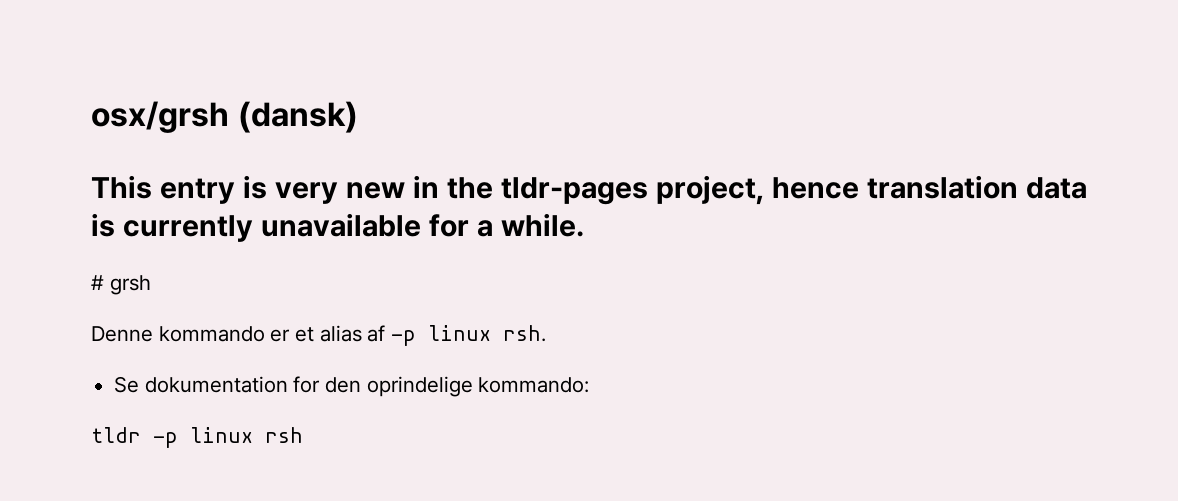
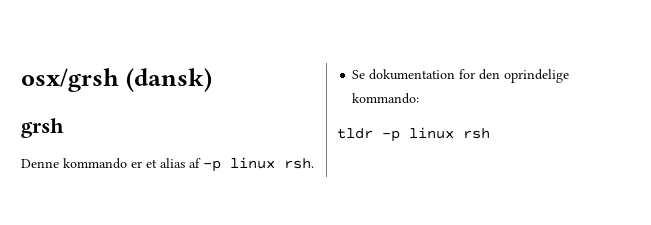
- This entry is very new in the tldr-pages project, hence translation data is currently unavailable for a while.
- # grsh
+ grsh

